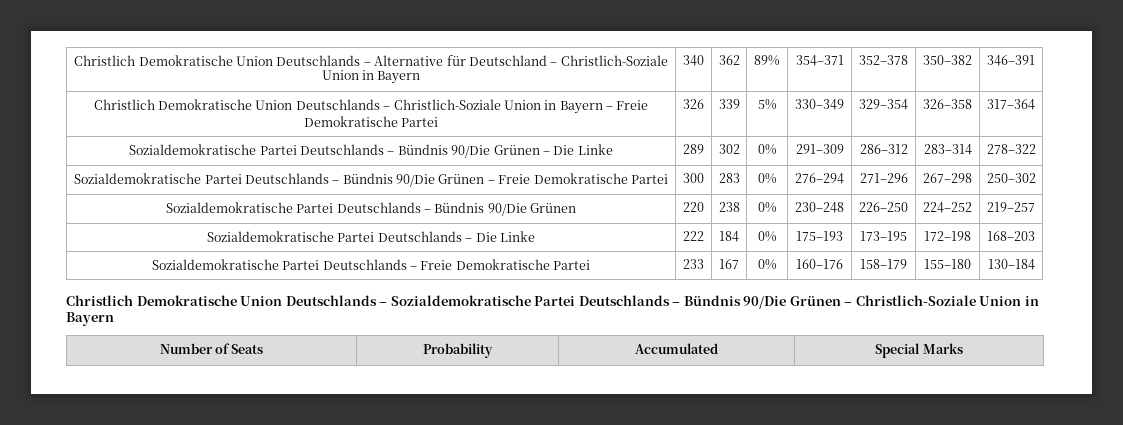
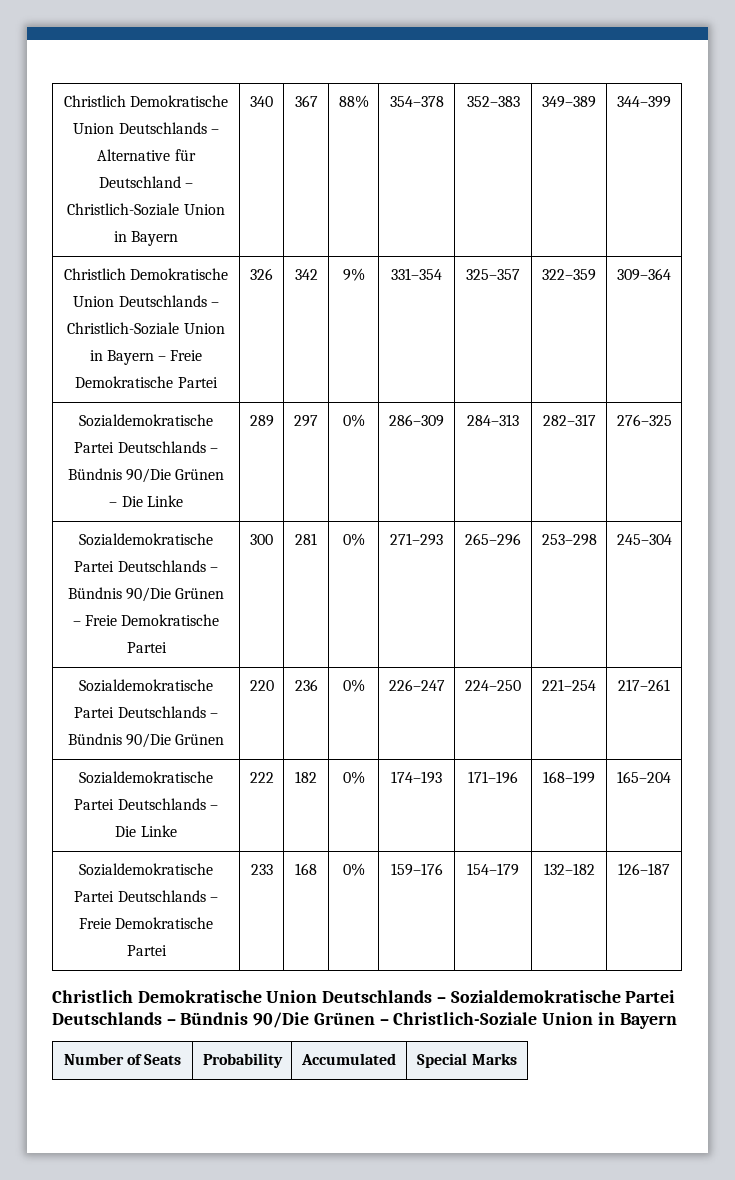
- Christlich Demokratische Union Deutschlands – Alternative für Deutschland – Christlich-Soziale Union in Bayern | 340 | 362 | 89% | 354–371 | 352–378 | 350–382 | 346–391
+ Christlich Demokratische Union Deutschlands – Alternative für Deutschland – Christlich-Soziale Union in Bayern | 340 | 367 | 88% | 354–378 | 352–383 | 349–389 | 344–399
- Christlich Demokratische Union Deutschlands – Christlich-Soziale Union in Bayern – Freie Demokratische Partei | 326 | 339 | 5% | 330–349 | 329–354 | 326–358 | 317–364
+ Christlich Demokratische Union Deutschlands – Christlich-Soziale Union in Bayern – Freie Demokratische Partei | 326 | 342 | 9% | 331–354 | 325–357 | 322–359 | 309–364
- Sozialdemokratische Partei Deutschlands – Bündnis 90/Die Grünen – Die Linke | 289 | 302 | 0% | 291–309 | 286–312 | 283–314 | 278–322
+ Sozialdemokratische Partei Deutschlands – Bündnis 90/Die Grünen – Die Linke | 289 | 297 | 0% | 286–309 | 284–313 | 282–317 | 276–325
- Sozialdemokratische Partei Deutschlands – Bündnis 90/Die Grünen – Freie Demokratische Partei | 300 | 283 | 0% | 276–294 | 271–296 | 267–298 | 250–302
+ Sozialdemokratische Partei Deutschlands – Bündnis 90/Die Grünen – Freie Demokratische Partei | 300 | 281 | 0% | 271–293 | 265–296 | 253–298 | 245–304
- Sozialdemokratische Partei Deutschlands – Bündnis 90/Die Grünen | 220 | 238 | 0% | 230–248 | 226–250 | 224–252 | 219–257
+ Sozialdemokratische Partei Deutschlands – Bündnis 90/Die Grünen | 220 | 236 | 0% | 226–247 | 224–250 | 221–254 | 217–261
- Sozialdemokratische Partei Deutschlands – Die Linke | 222 | 184 | 0% | 175–193 | 173–195 | 172–198 | 168–203
+ Sozialdemokratische Partei Deutschlands – Die Linke | 222 | 182 | 0% | 174–193 | 171–196 | 168–199 | 165–204
- Sozialdemokratische Partei Deutschlands – Freie Demokratische Partei | 233 | 167 | 0% | 160–176 | 158–179 | 155–180 | 130–184
+ Sozialdemokratische Partei Deutschlands – Freie Demokratische Partei | 233 | 168 | 0% | 159–176 | 154–179 | 132–182 | 126–187

